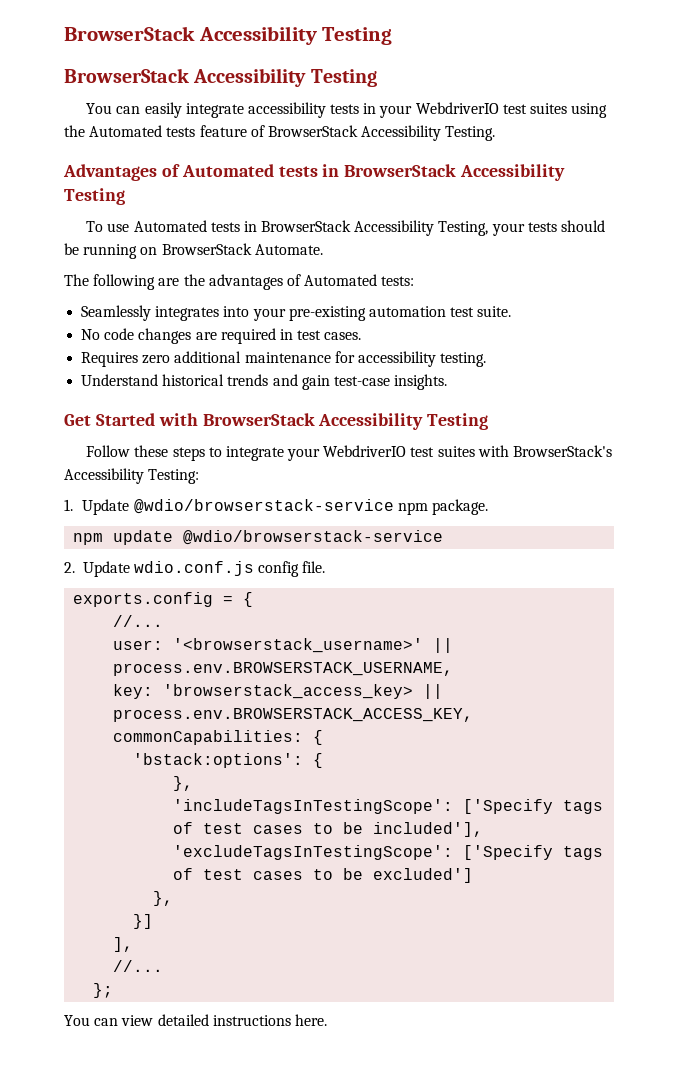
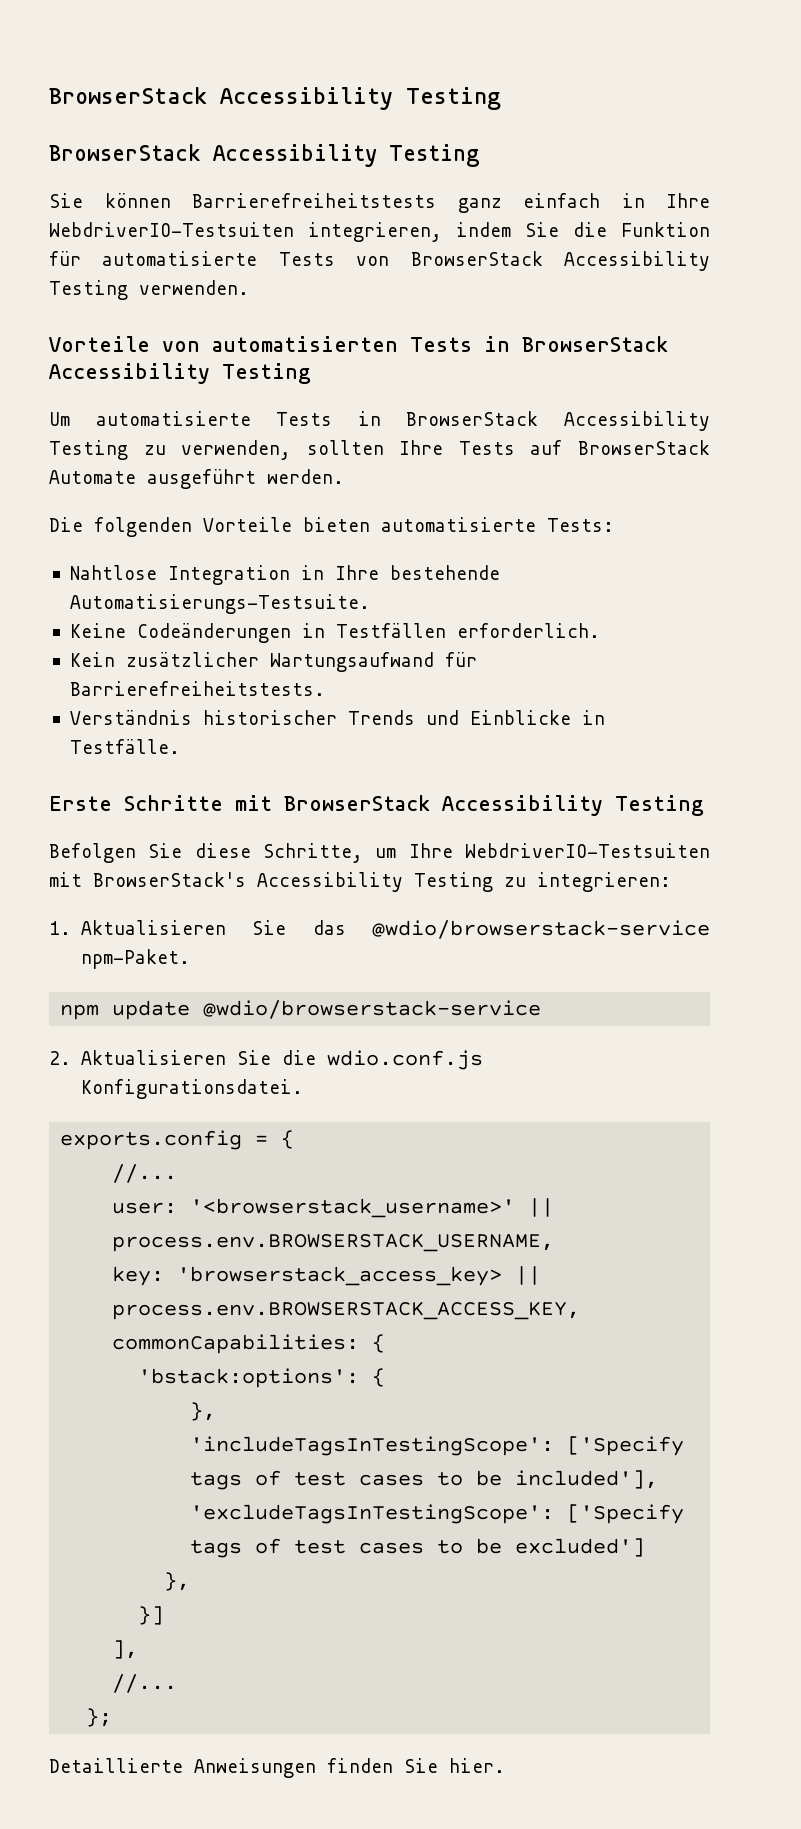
- You can easily integrate accessibility tests in your WebdriverIO test suites using the Automated tests feature of BrowserStack Accessibility Testing.
- Advantages of Automated tests in BrowserStack Accessibility Testing
- To use Automated tests in BrowserStack Accessibility Testing, your tests should be running on BrowserStack Automate.
- The following are the advantages of Automated tests:
- Seamlessly integrates into your pre-existing automation test suite.
- No code changes are required in test cases.
- Requires zero additional maintenance for accessibility testing.
- Understand historical trends and gain test-case insights.
- Get Started with BrowserStack Accessibility Testing
- Follow these steps to integrate your WebdriverIO test suites with BrowserStack's Accessibility Testing:
- 1. Update @wdio/browserstack-service npm package.
+ Sie können Barrierefreiheitstests ganz einfach in Ihre WebdriverIO-Testsuiten integrieren, indem Sie die Funktion für automatisierte Tests von BrowserStack Accessibility Testing verwenden.
+ Vorteile von automatisierten Tests in BrowserStack Accessibility Testing
+ Um automatisierte Tests in BrowserStack Accessibility Testing zu verwenden, sollten Ihre Tests auf BrowserStack Automate ausgeführt werden.
+ Die folgenden Vorteile bieten automatisierte Tests:
+ Nahtlose Integration in Ihre bestehende Automatisierungs-Testsuite.
+ Keine Codeänderungen in Testfällen erforderlich.
+ Kein zusätzlicher Wartungsaufwand für Barrierefreiheitstests.
+ Verständnis historischer Trends und Einblicke in Testfälle.
+ Erste Schritte mit BrowserStack Accessibility Testing
+ Befolgen Sie diese Schritte, um Ihre WebdriverIO-Testsuiten mit BrowserStack's Accessibility Testing zu integrieren:
+ 1. Aktualisieren Sie das @wdio/browserstack-service npm-Paket.
- 2. Update wdio.conf.js config file.
+ 2. Aktualisieren Sie die wdio.conf.js Konfigurationsdatei.
- You can view detailed instructions here.
+ Detaillierte Anweisungen finden Sie hier.

